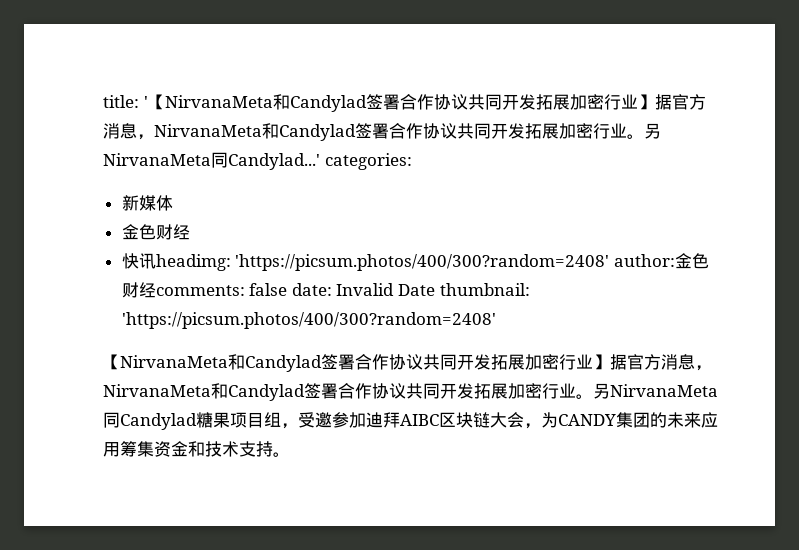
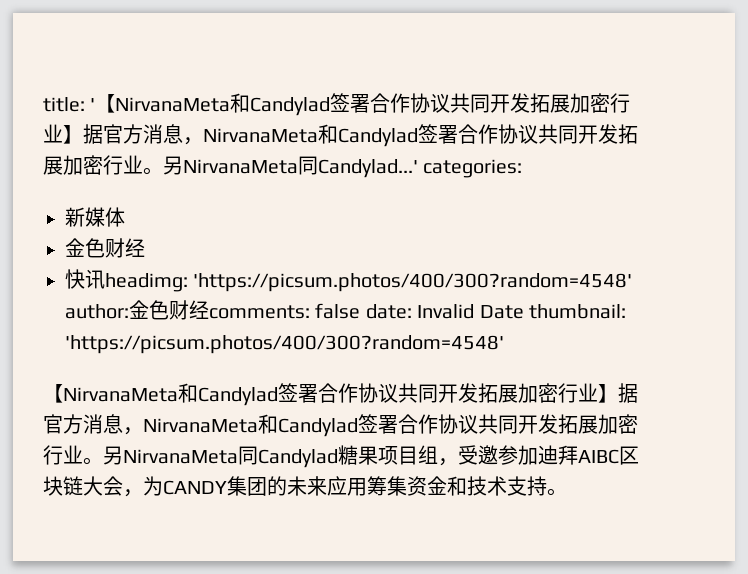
- 快讯headimg: 'https://picsum.photos/400/300?random=2408' author:金色财经comments: false date: Invalid Date thumbnail: 'https://picsum.photos/400/300?random=2408'
+ 快讯headimg: 'https://picsum.photos/400/300?random=4548' author:金色财经comments: false date: Invalid Date thumbnail: 'https://picsum.photos/400/300?random=4548'

